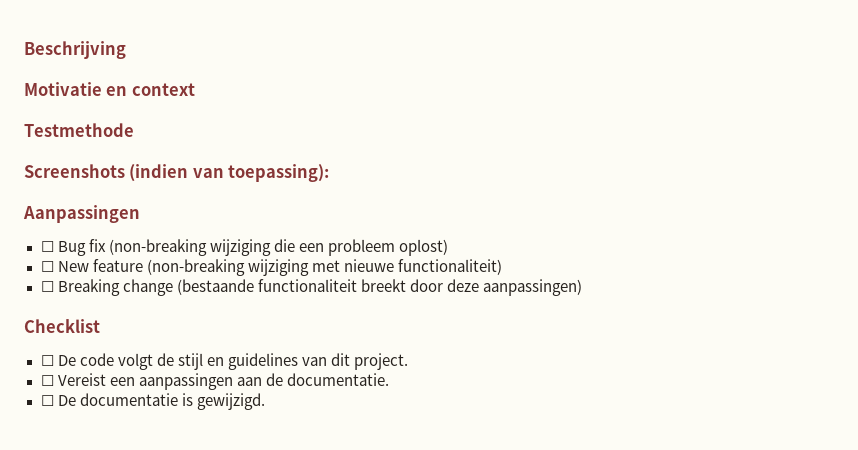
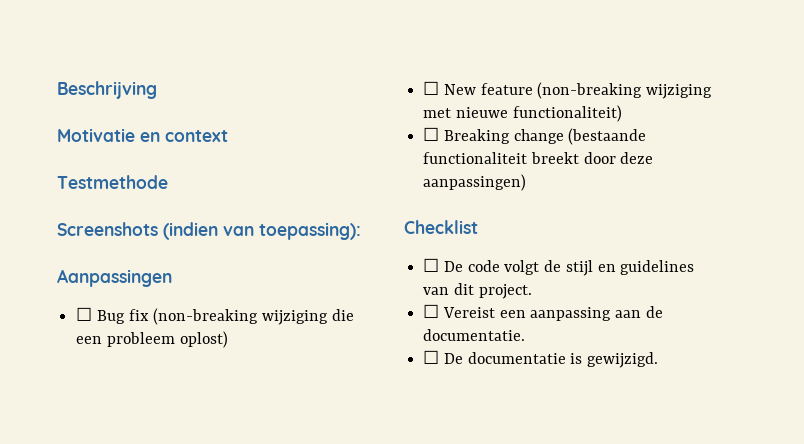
- ☐ Vereist een aanpassingen aan de documentatie.
+ ☐ Vereist een aanpassing aan de documentatie.

